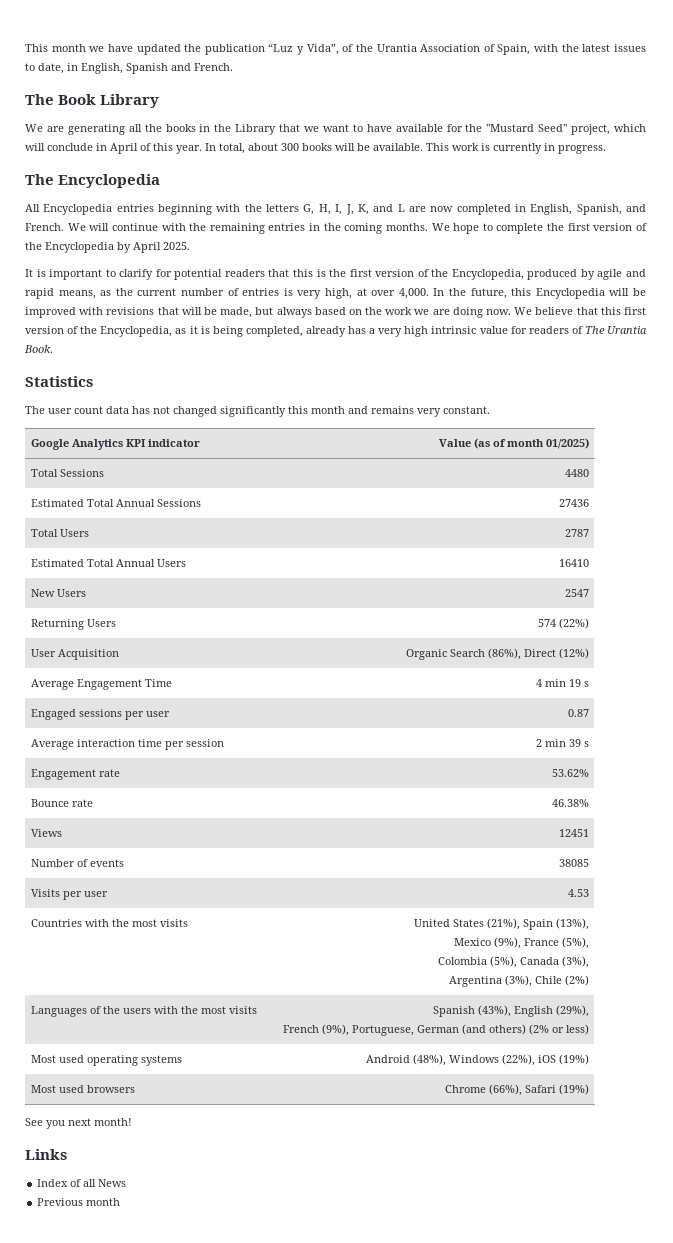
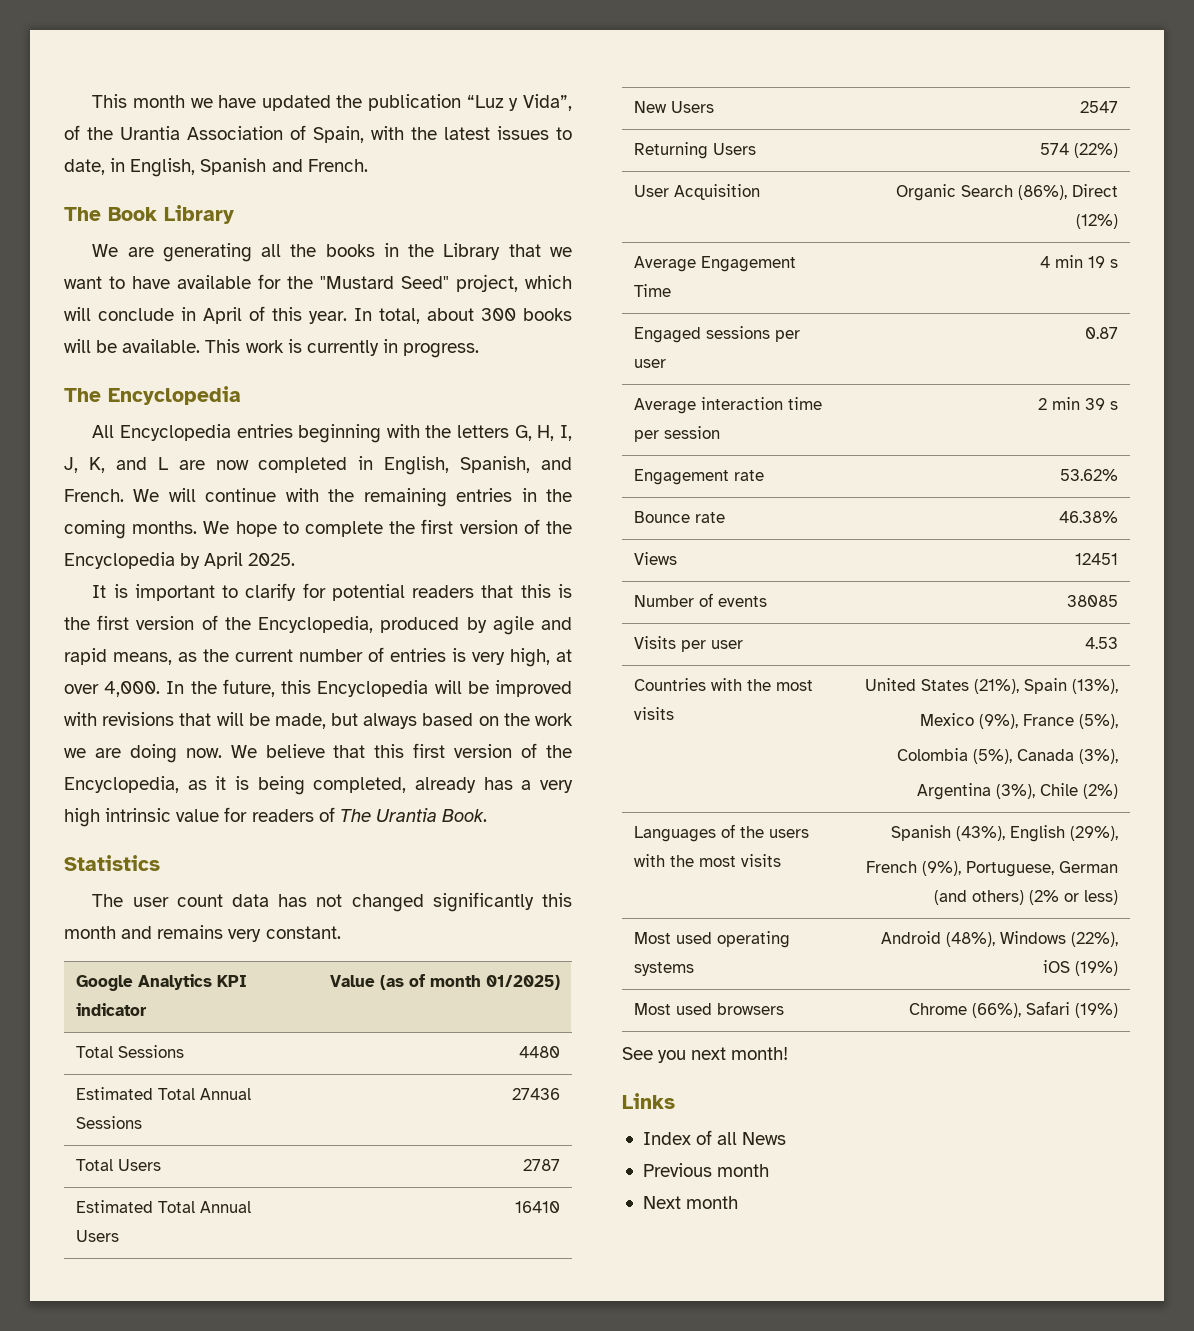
+ Next month

